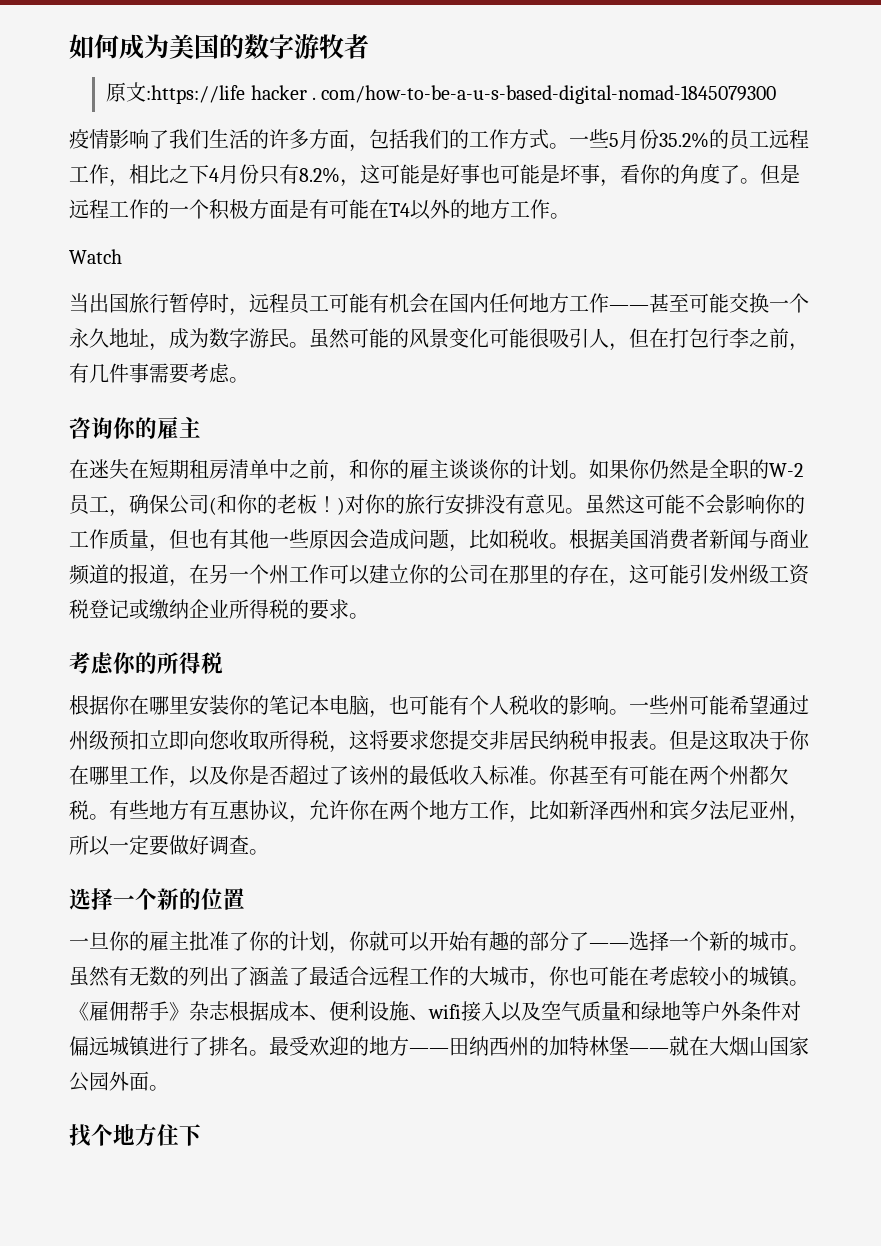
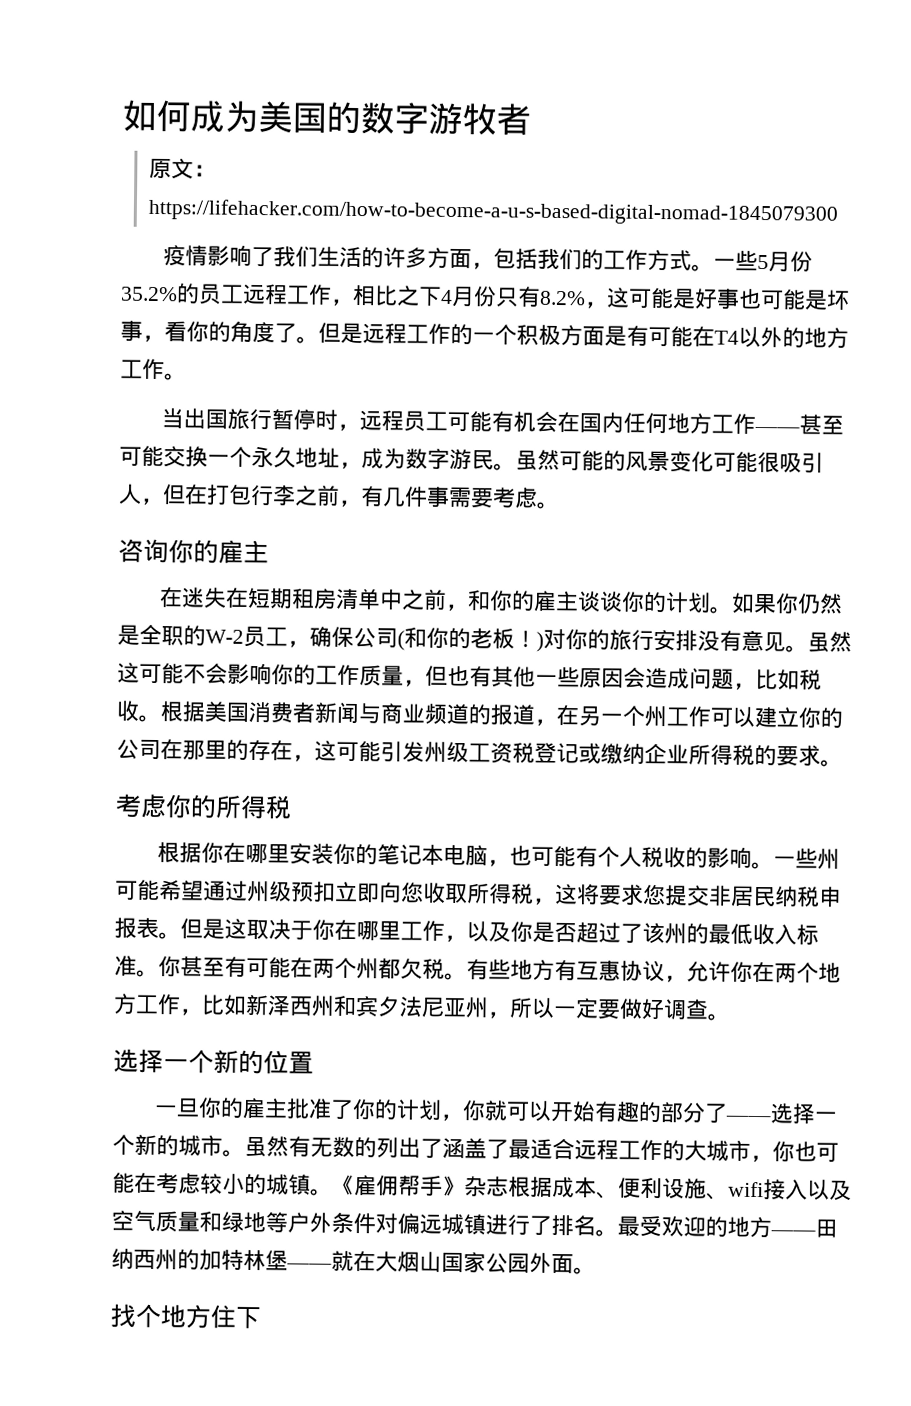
- 原文:https://life hacker . com/how-to-be-a-u-s-based-digital-nomad-1845079300
+ 原文：https://lifehacker.com/how-to-become-a-u-s-based-digital-nomad-1845079300
- Watch

